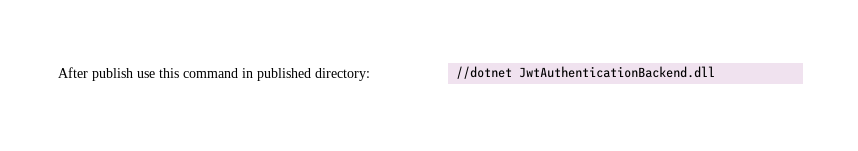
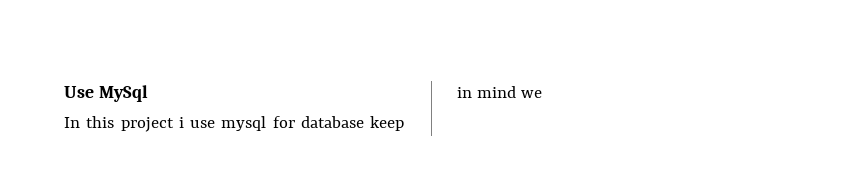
- After publish use this command in published directory:
- //dotnet JwtAuthenticationBackend.dll
+ Use MySql
+ In this project i use mysql for database keep in mind we

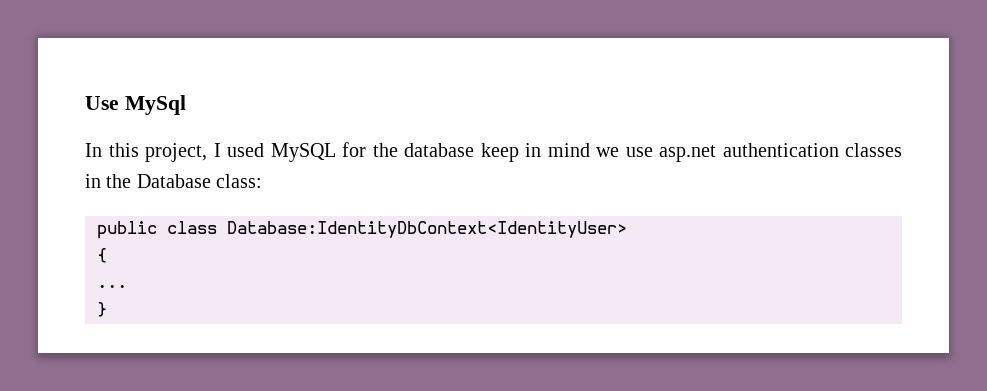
- In this project i use mysql for database keep in mind we
+ In this project, I used MySQL for the database keep in mind we use asp.net authentication classes in the Database class:
+ public class Database:IdentityDbContext<IdentityUser>
+ {
+ ...
+ }

